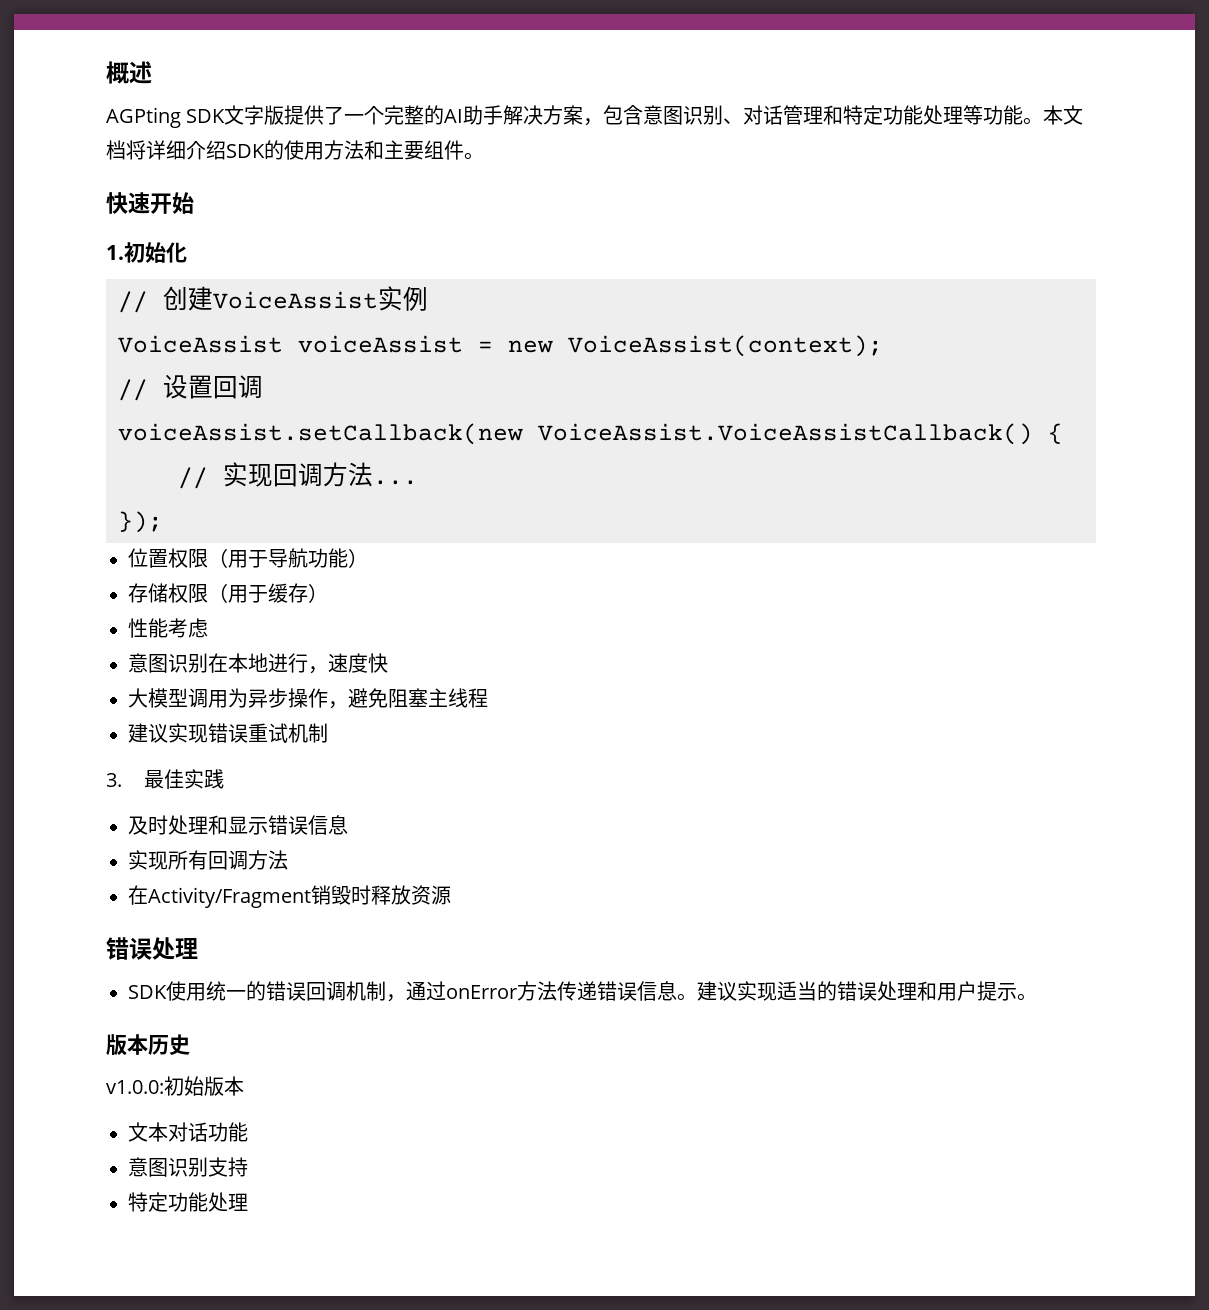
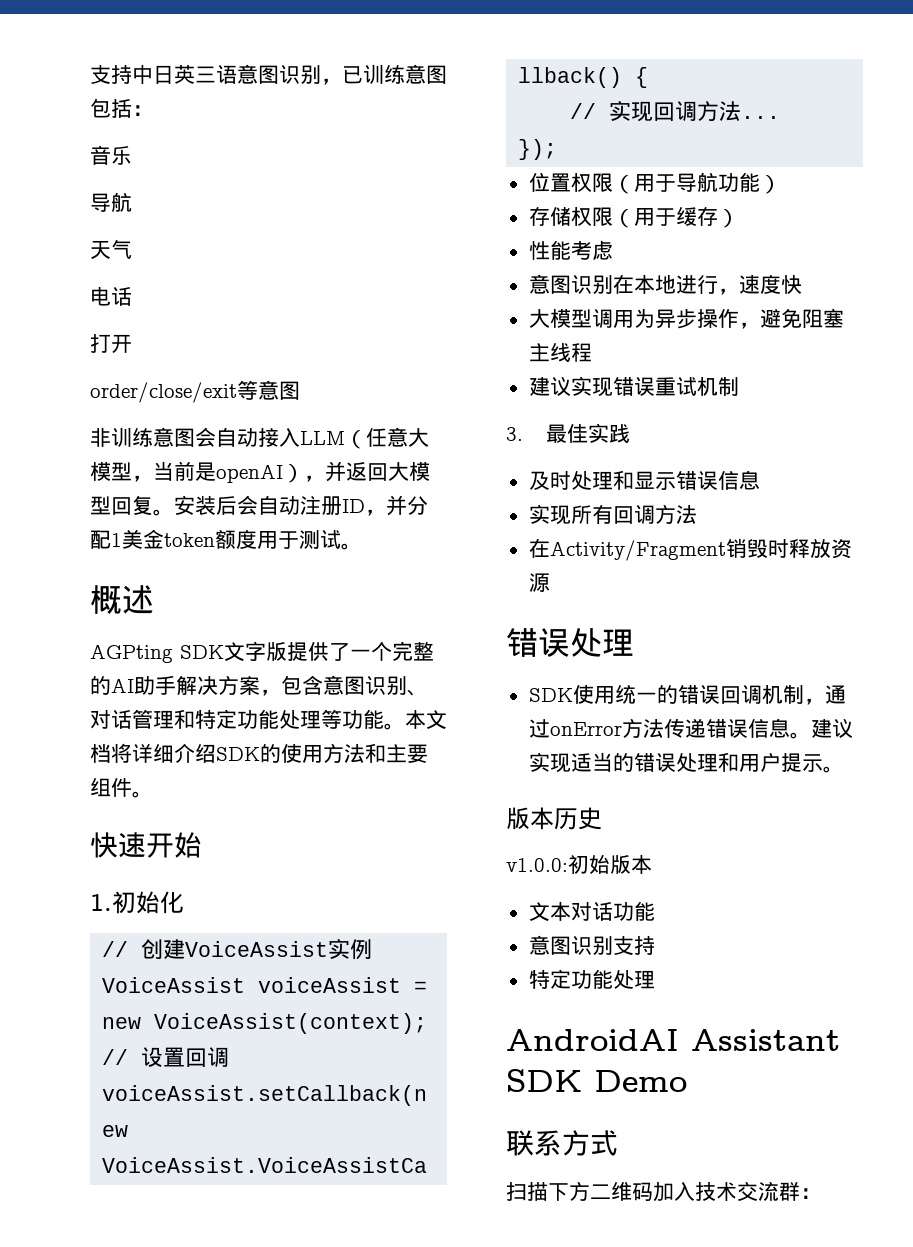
+ 支持中日英三语意图识别，已训练意图包括：
+ 音乐
+ 导航
+ 天气
+ 电话
+ 打开
+ order/close/exit等意图
+ 非训练意图会自动接入LLM（任意大模型，当前是openAI），并返回大模型回复。安装后会自动注册ID，并分配1美金token额度用于测试。
+ AndroidAI Assistant SDK Demo
+ 联系方式
+ 扫描下方二维码加入技术交流群：

